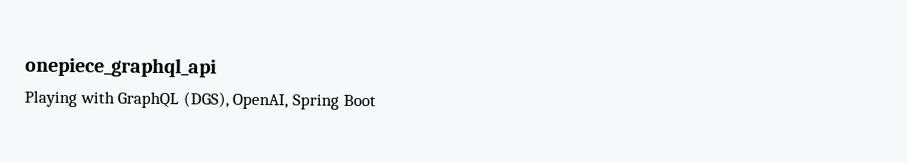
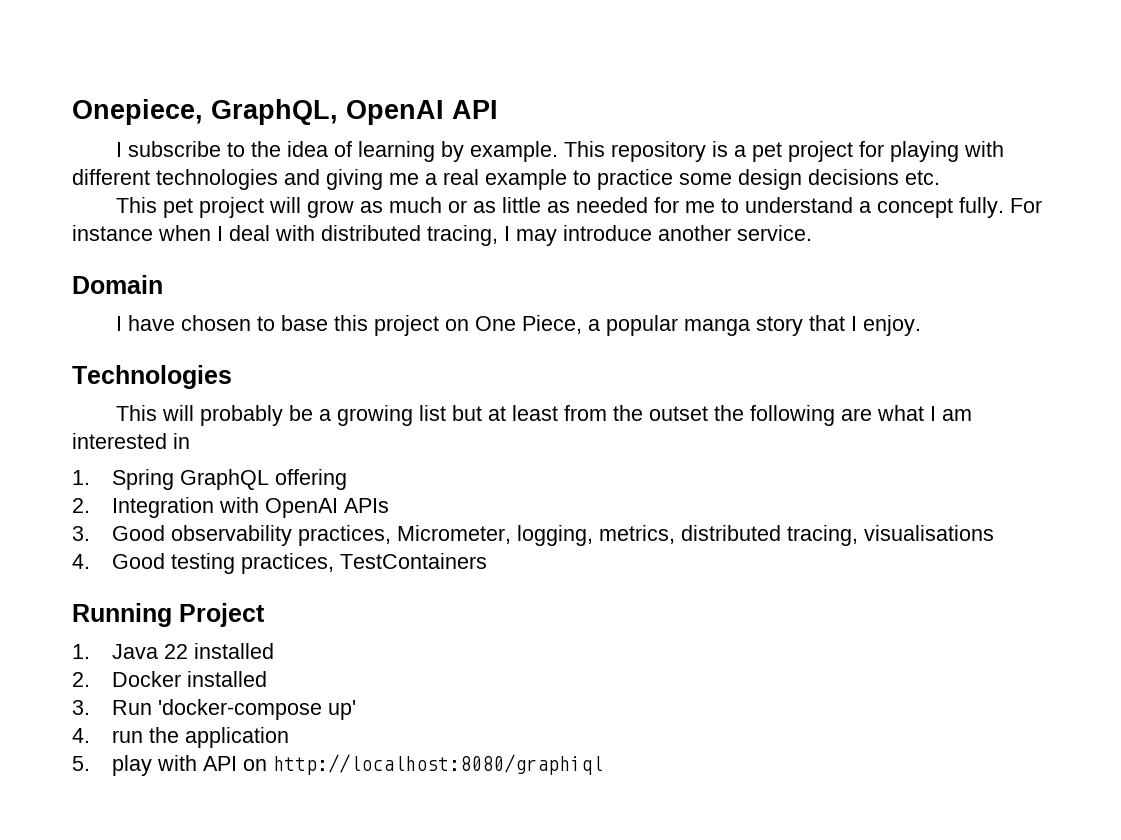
- onepiece_graphql_api
- Playing with GraphQL (DGS), OpenAI, Spring Boot
+ Onepiece, GraphQL, OpenAI API
+ I subscribe to the idea of learning by example. This repository is a pet project for playing with different technologies and giving me a real example to practice some design decisions etc.
+ This pet project will grow as much or as little as needed for me to understand a concept fully. For instance when I deal with distributed tracing, I may introduce another service.
+ Domain
+ I have chosen to base this project on One Piece, a popular manga story that I enjoy.
+ Technologies
+ This will probably be a growing list but at least from the outset the following are what I am interested in
+ 1. Spring GraphQL offering
+ 2. Integration with OpenAI APIs
+ 3. Good observability practices, Micrometer, logging, metrics, distributed tracing, visualisations
+ 4. Good testing practices, TestContainers
+ Running Project
+ 1. Java 22 installed
+ 2. Docker installed
+ 3. Run 'docker-compose up'
+ 4. run the application
+ 5. play with API on http://localhost:8080/graphiql

